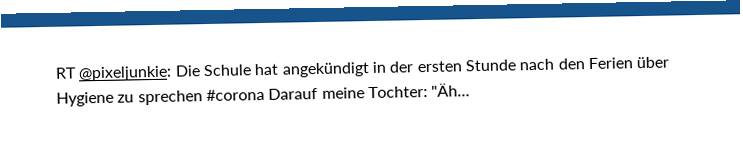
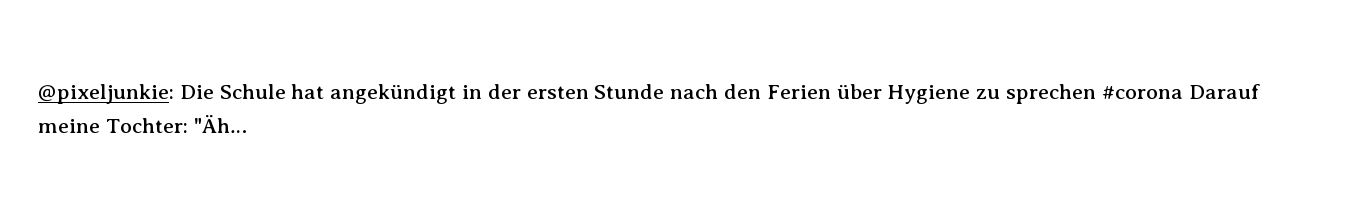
- RT @pixeljunkie: Die Schule hat angekündigt in der ersten Stunde nach den Ferien über Hygiene zu sprechen #corona Darauf meine Tochter: "Äh…
+ @pixeljunkie: Die Schule hat angekündigt in der ersten Stunde nach den Ferien über Hygiene zu sprechen #corona Darauf meine Tochter: "Äh…

